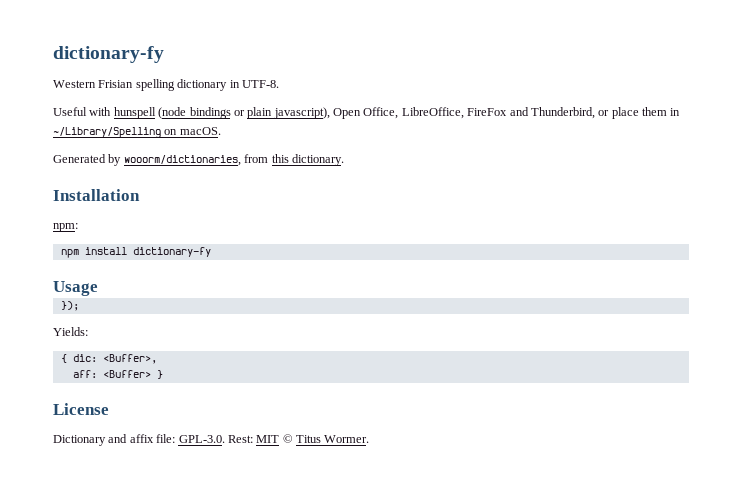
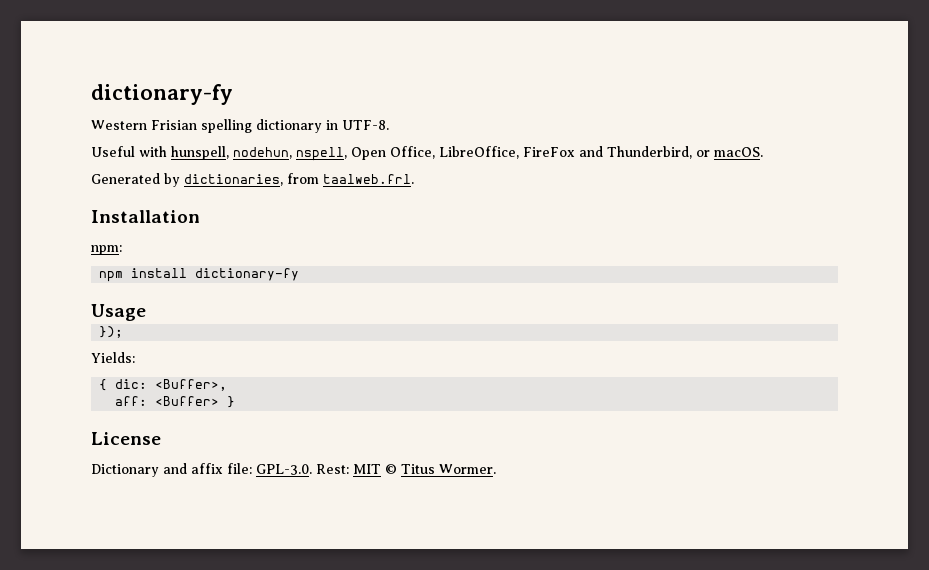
- Useful with hunspell (node bindings or plain javascript), Open Office, LibreOffice, FireFox and Thunderbird, or place them in ~/Library/Spelling on macOS.
+ Useful with hunspell, nodehun, nspell, Open Office, LibreOffice, FireFox and Thunderbird, or macOS.
- Generated by wooorm/dictionaries, from this dictionary.
+ Generated by dictionaries, from taalweb.frl.

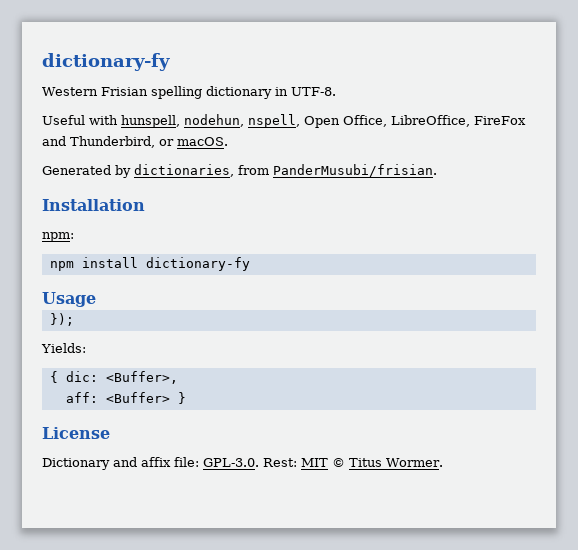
- Generated by dictionaries, from taalweb.frl.
+ Generated by dictionaries, from PanderMusubi/frisian.

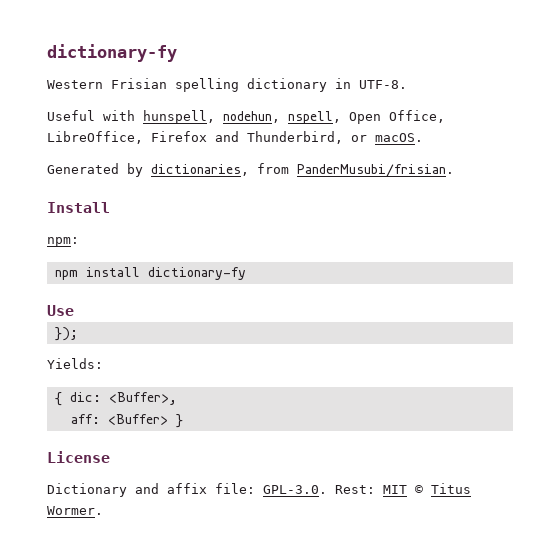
- Useful with hunspell, nodehun, nspell, Open Office, LibreOffice, FireFox and Thunderbird, or macOS.
+ Useful with hunspell, nodehun, nspell, Open Office, LibreOffice, Firefox and Thunderbird, or macOS.
- Installation
+ Install
- Usage
+ Use

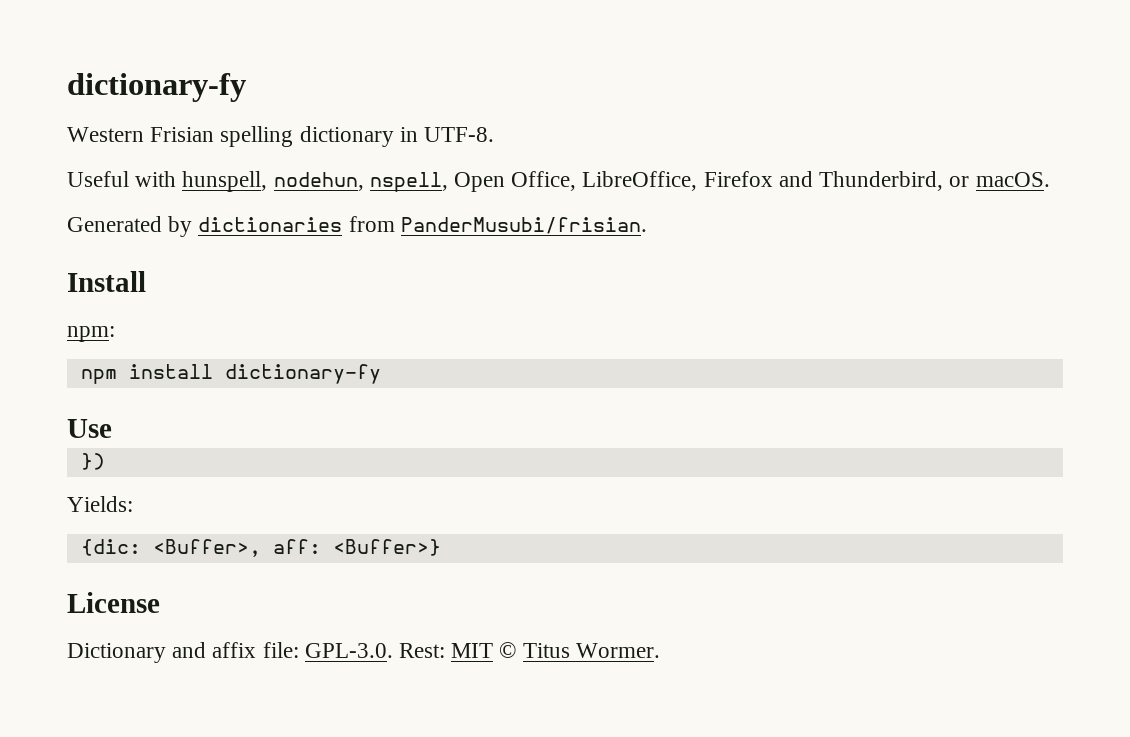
- Generated by dictionaries, from PanderMusubi/frisian.
+ Generated by dictionaries from PanderMusubi/frisian.
- });
+ })
- { dic: <Buffer>,
- aff: <Buffer> }
+ {dic: <Buffer>, aff: <Buffer>}

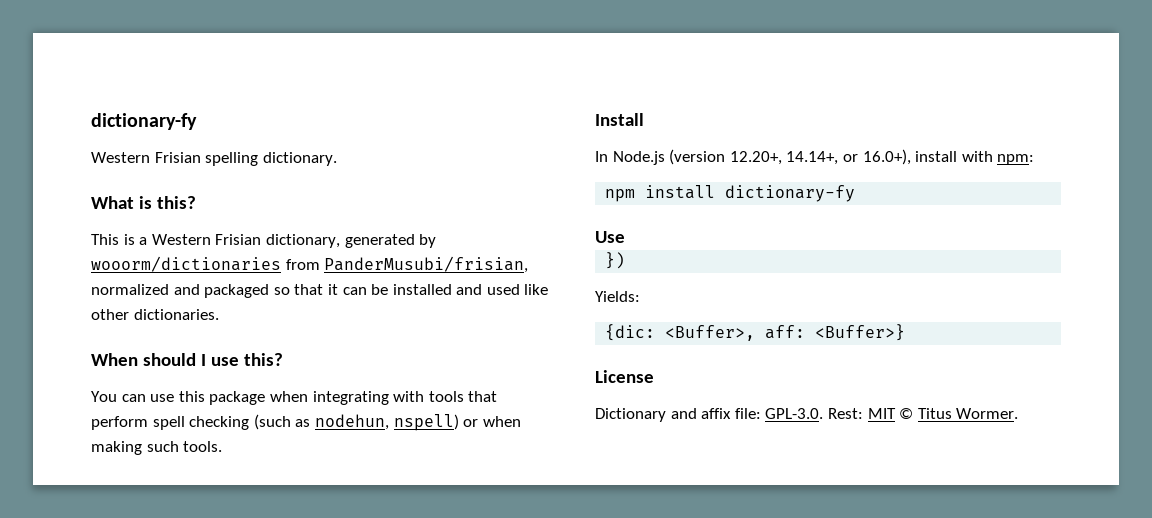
- Western Frisian spelling dictionary in UTF-8.
- Useful with hunspell, nodehun, nspell, Open Office, LibreOffice, Firefox and Thunderbird, or macOS.
- Generated by dictionaries from PanderMusubi/frisian.
+ Western Frisian spelling dictionary.
+ What is this?
+ This is a Western Frisian dictionary, generated by wooorm/dictionaries from PanderMusubi/frisian, normalized and packaged so that it can be installed and used like other dictionaries.
+ When should I use this?
+ You can use this package when integrating with tools that perform spell checking (such as nodehun, nspell) or when making such tools.
  Install
- npm:
+ In Node.js (version 12.20+, 14.14+, or 16.0+), install with npm:

